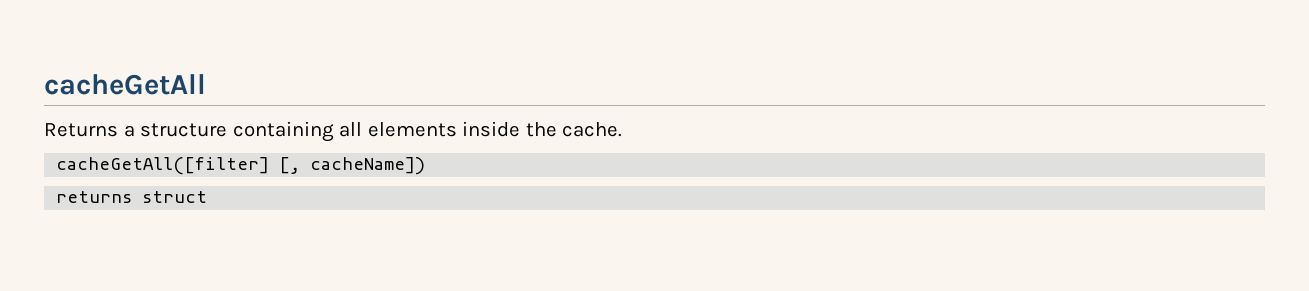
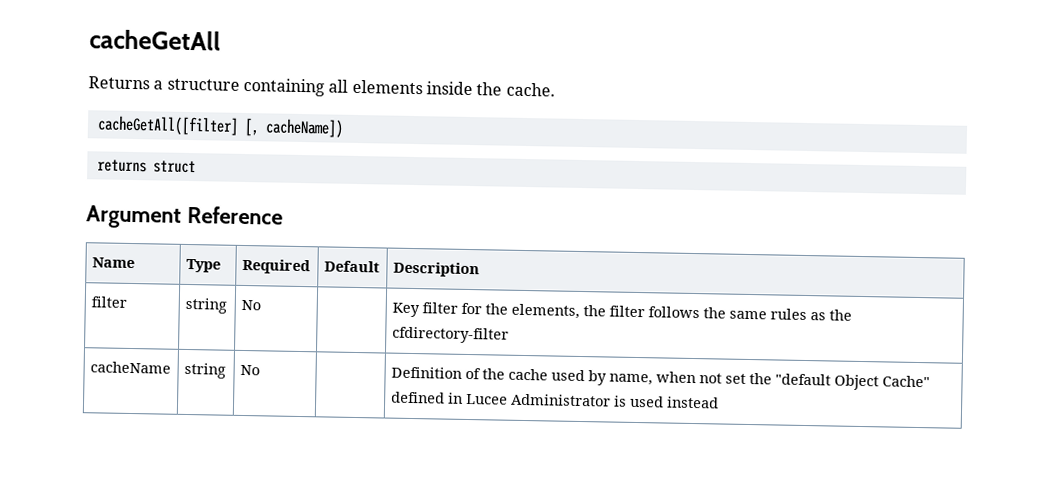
+ Argument Reference
+ Name | Type | Required | Default | Description
+ filter | string | No | | Key filter for the elements, the filter follows the same rules as the cfdirectory-filter
+ cacheName | string | No | | Definition of the cache used by name, when not set the "default Object Cache" defined in Lucee Administrator is used instead

